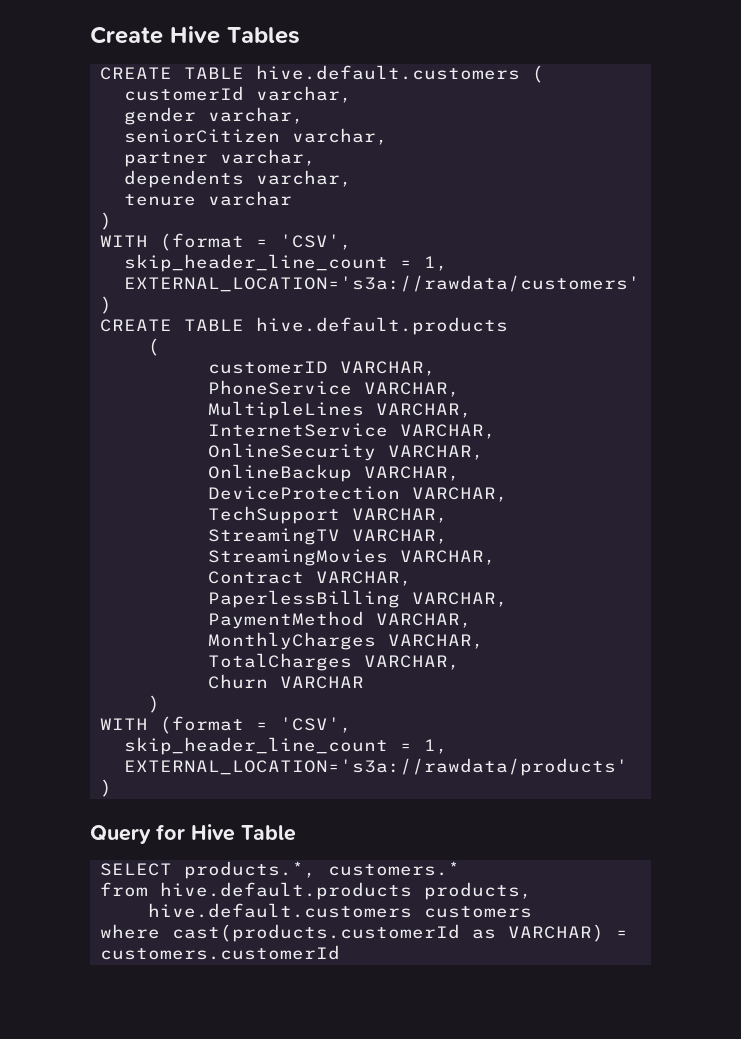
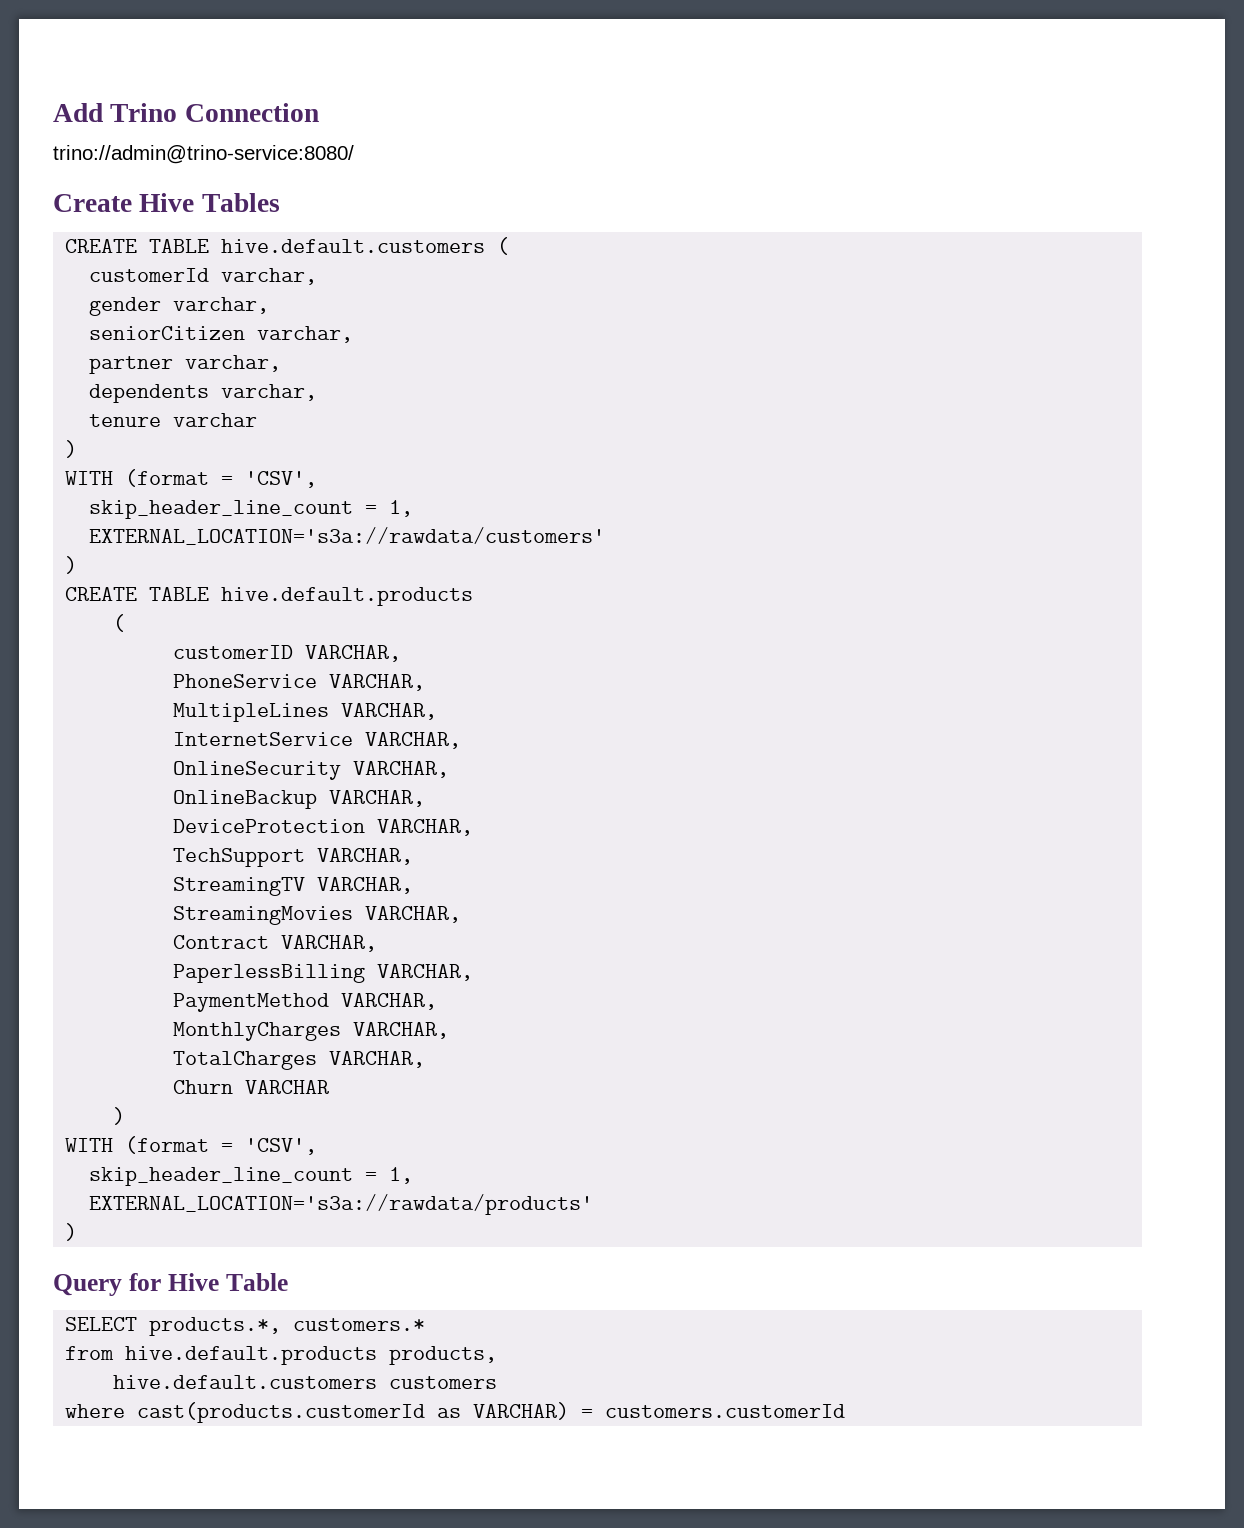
+ Add Trino Connection
+ trino://admin@trino-service:8080/

